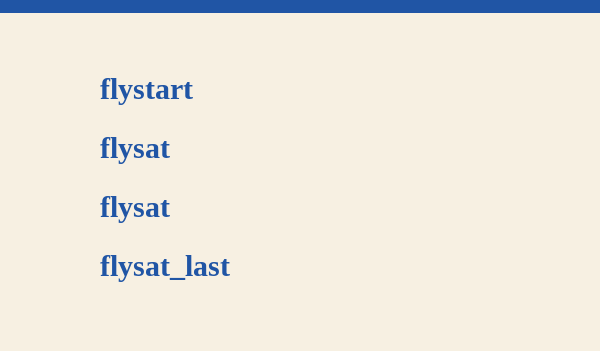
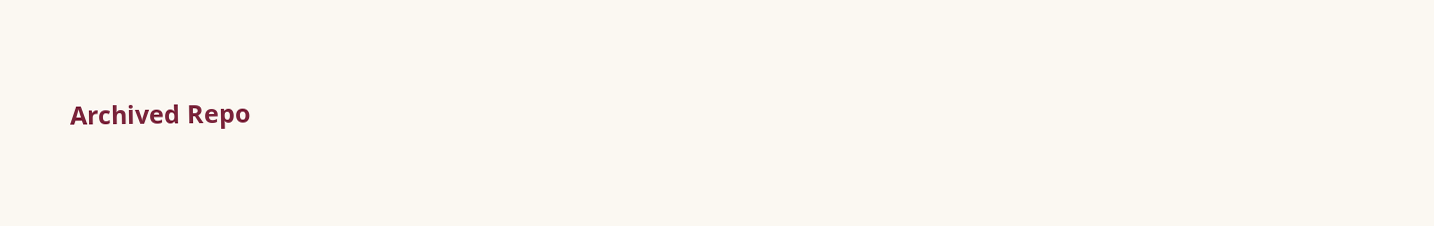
- flystart
- flysat
- flysat
- flysat_last
+ Archived Repo

